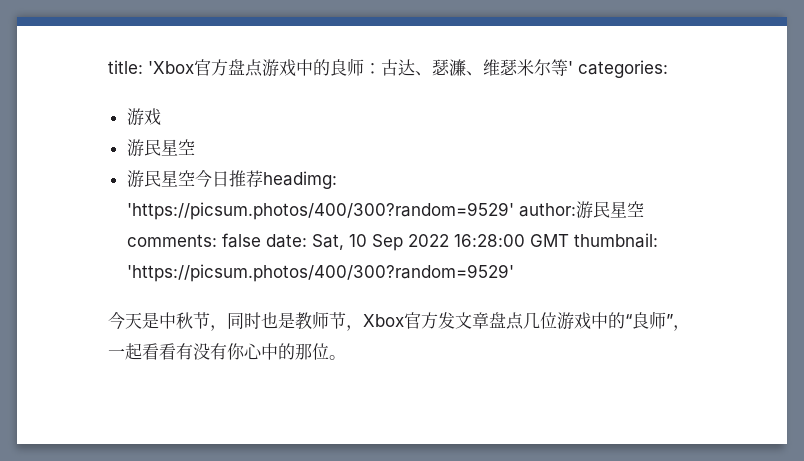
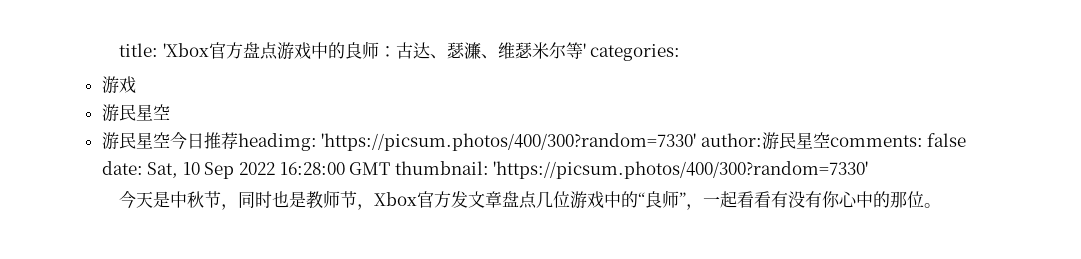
- 游民星空今日推荐headimg: 'https://picsum.photos/400/300?random=9529' author:游民星空comments: false date: Sat, 10 Sep 2022 16:28:00 GMT thumbnail: 'https://picsum.photos/400/300?random=9529'
+ 游民星空今日推荐headimg: 'https://picsum.photos/400/300?random=7330' author:游民星空comments: false date: Sat, 10 Sep 2022 16:28:00 GMT thumbnail: 'https://picsum.photos/400/300?random=7330'

